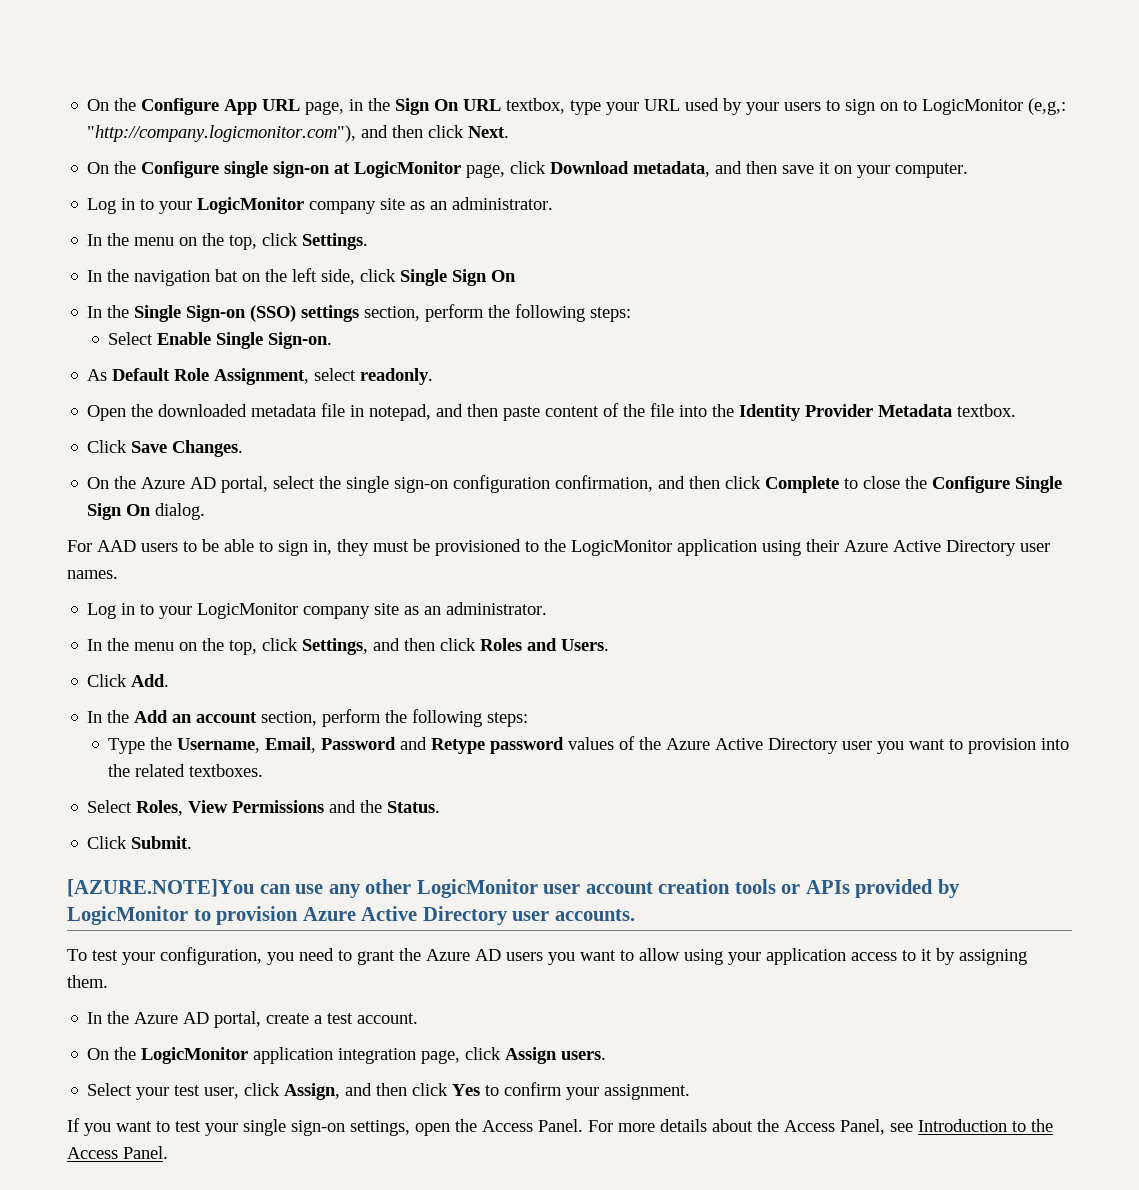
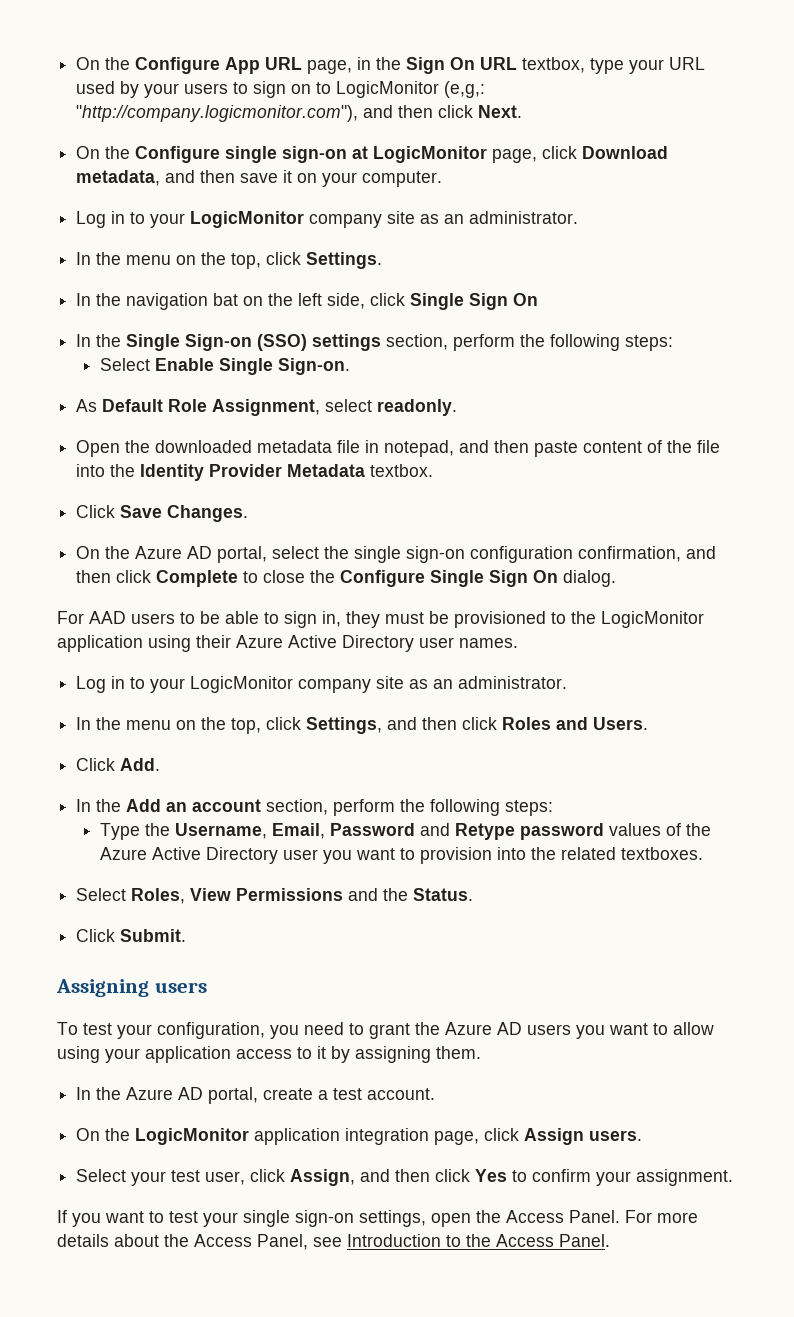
- [AZURE.NOTE]You can use any other LogicMonitor user account creation tools or APIs provided by LogicMonitor to provision Azure Active Directory user accounts.
+ Assigning users

